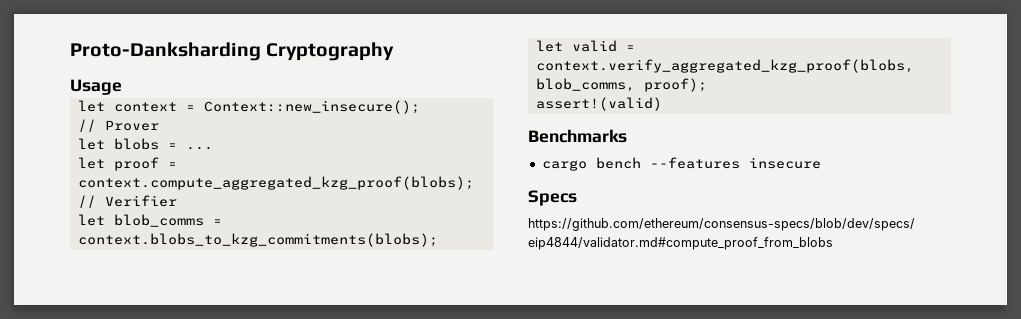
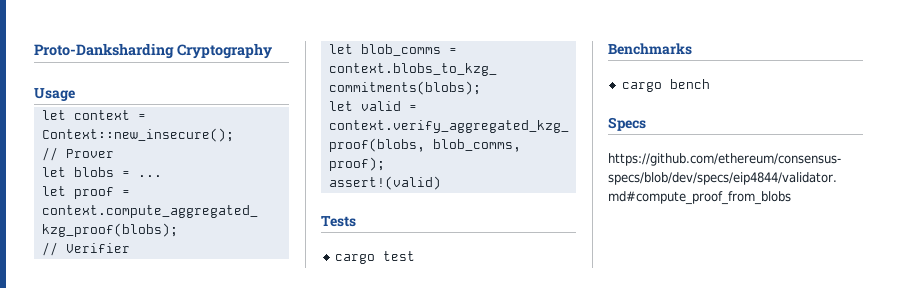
+ Tests
+ cargo test
- cargo bench --features insecure
+ cargo bench

